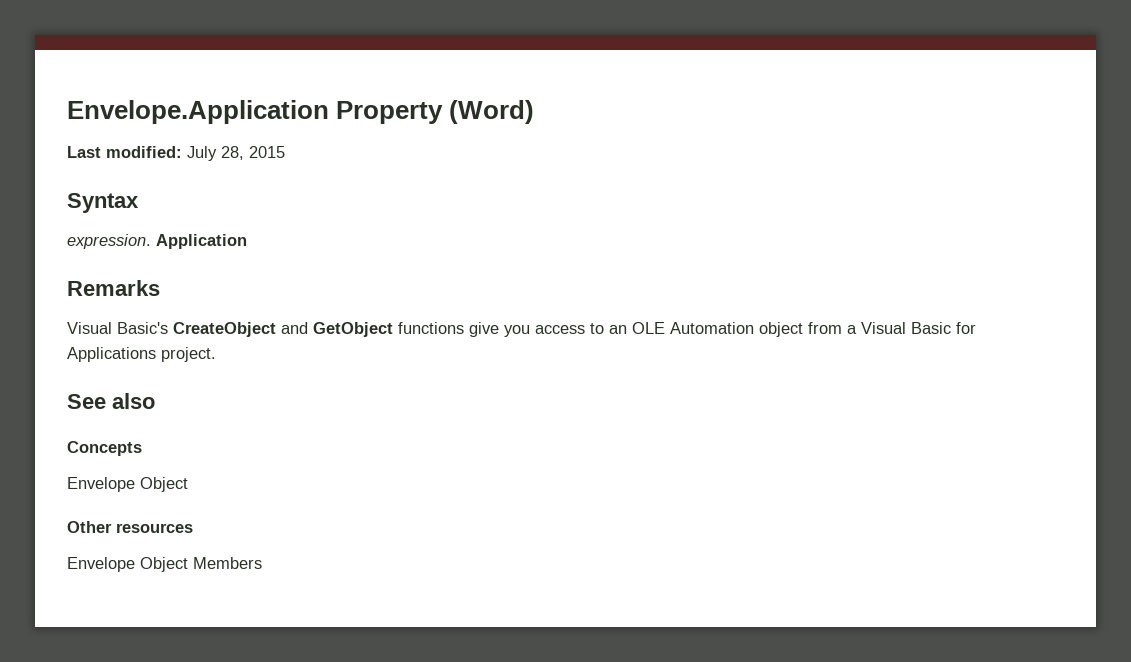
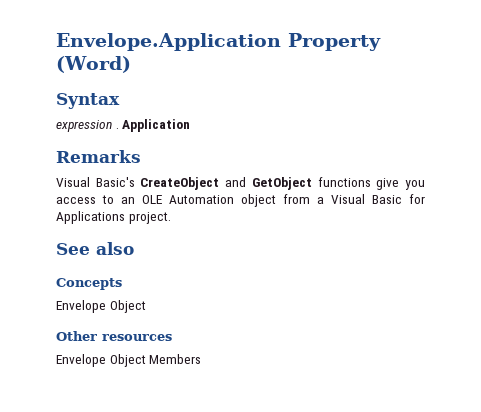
- Last modified: July 28, 2015
- expression.
+ expression .

